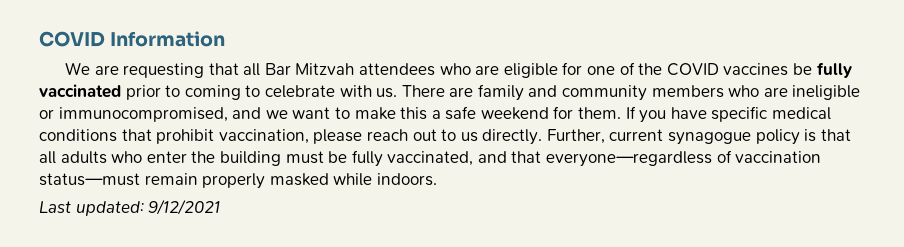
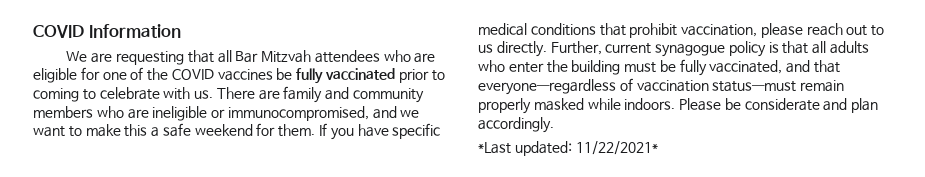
- Further, current synagogue policy is that all adults who enter the building must be fully vaccinated, and that everyone—regardless of vaccination status—must remain properly masked while indoors.
- Last updated: 9/12/2021
+ Further, current synagogue policy is that all adults who enter the building must be fully vaccinated, and that everyone—regardless of vaccination status—must remain properly masked while indoors. Please be considerate and plan accordingly.
+ *Last updated: 11/22/2021*

